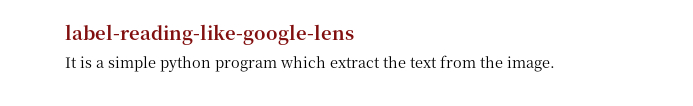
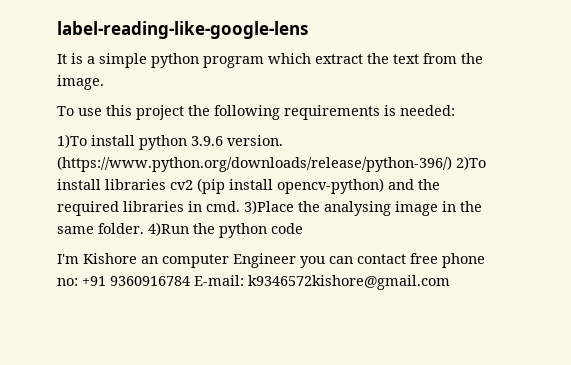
+ To use this project the following requirements is needed:
+ 1)To install python 3.9.6 version. (https://www.python.org/downloads/release/python-396/) 2)To install libraries cv2 (pip install opencv-python) and the required libraries in cmd. 3)Place the analysing image in the same folder. 4)Run the python code
+ I'm Kishore an computer Engineer you can contact free phone no: +91 9360916784 E-mail: k9346572kishore@gmail.com

